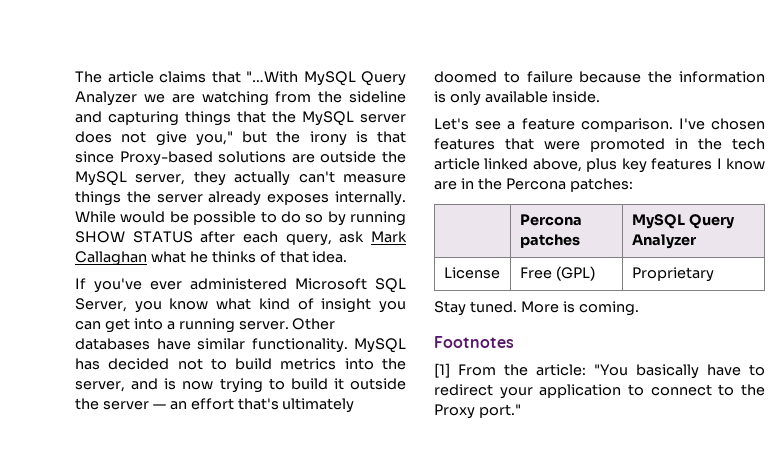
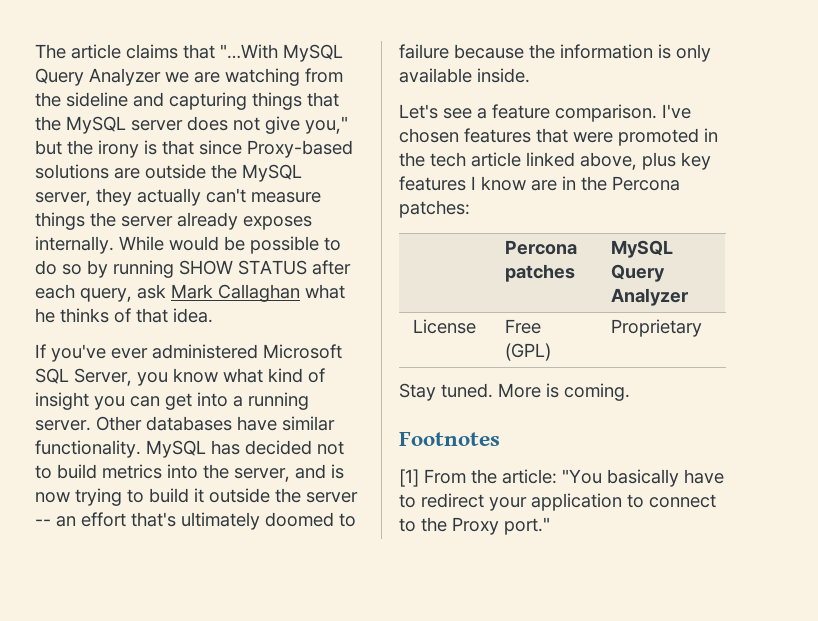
- MySQL has decided not to build metrics into the server, and is now trying to build it outside the server — an effort that's ultimately doomed to failure because the information is only available inside.
+ MySQL has decided not to build metrics into the server, and is now trying to build it outside the server -- an effort that's ultimately doomed to failure because the information is only available inside.

